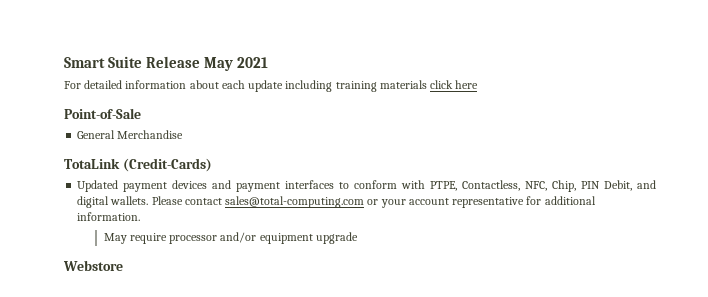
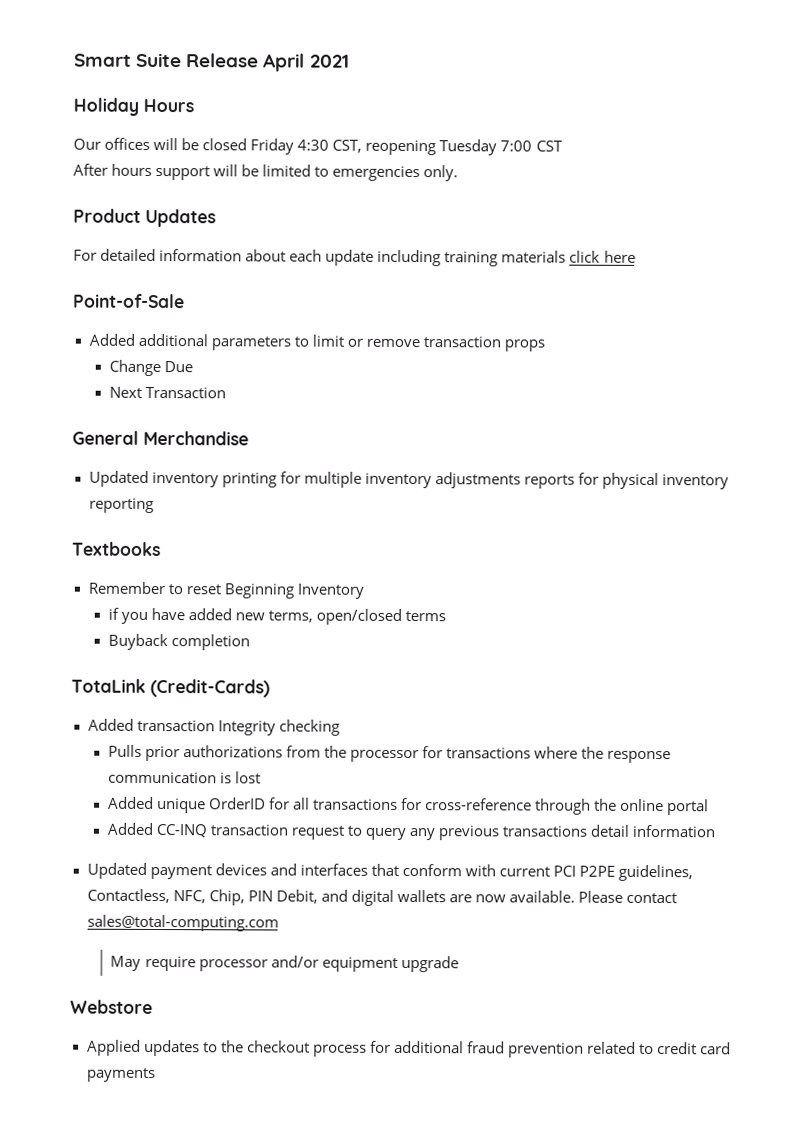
- Smart Suite Release May 2021
+ Smart Suite Release April 2021
+ Holiday Hours
+ Our offices will be closed Friday 4:30 CST, reopening Tuesday 7:00 CST
+ After hours support will be limited to emergencies only.
+ Product Updates
+ Added additional parameters to limit or remove transaction props
+ Change Due
+ Next Transaction
  General Merchandise
+ Updated inventory printing for multiple inventory adjustments reports for physical inventory reporting
+ Textbooks
+ Remember to reset Beginning Inventory
+ if you have added new terms, open/closed terms
+ Buyback completion
  TotaLink (Credit-Cards)
- Updated payment devices and payment interfaces to conform with PTPE, Contactless, NFC, Chip, PIN Debit, and digital wallets.
+ Added transaction Integrity checking
+ Pulls prior authorizations from the processor for transactions where the response communication is lost
+ Added unique OrderID for all transactions for cross-reference through the online portal
+ Added CC-INQ transaction request to query any previous transactions detail information
+ Updated payment devices and interfaces that conform with current PCI P2PE guidelines, Contactless, NFC, Chip, PIN Debit, and digital wallets are now available.
- Please contact sales@total-computing.com or your account representative for additional information.
+ Please contact sales@total-computing.com
+ Applied updates to the checkout process for additional fraud prevention related to credit card payments

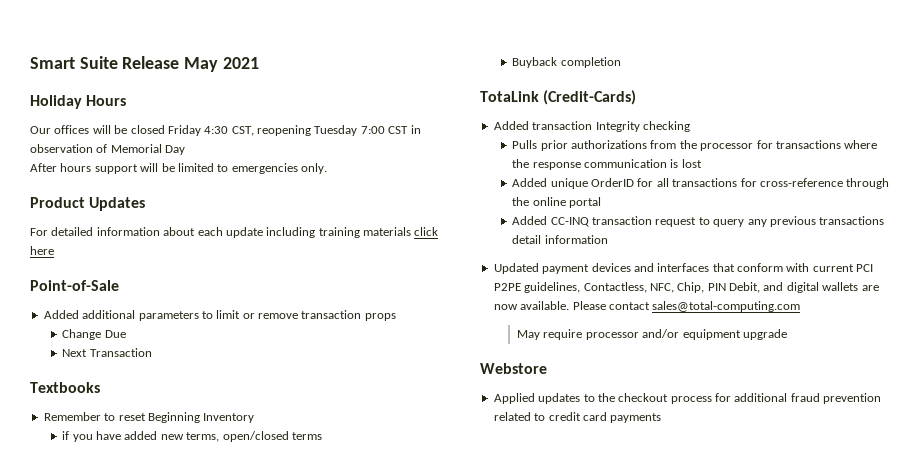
- Smart Suite Release April 2021
+ Smart Suite Release May 2021
- Our offices will be closed Friday 4:30 CST, reopening Tuesday 7:00 CST
+ Our offices will be closed Friday 4:30 CST, reopening Tuesday 7:00 CST in observation of Memorial Day
- General Merchandise
- Updated inventory printing for multiple inventory adjustments reports for physical inventory reporting

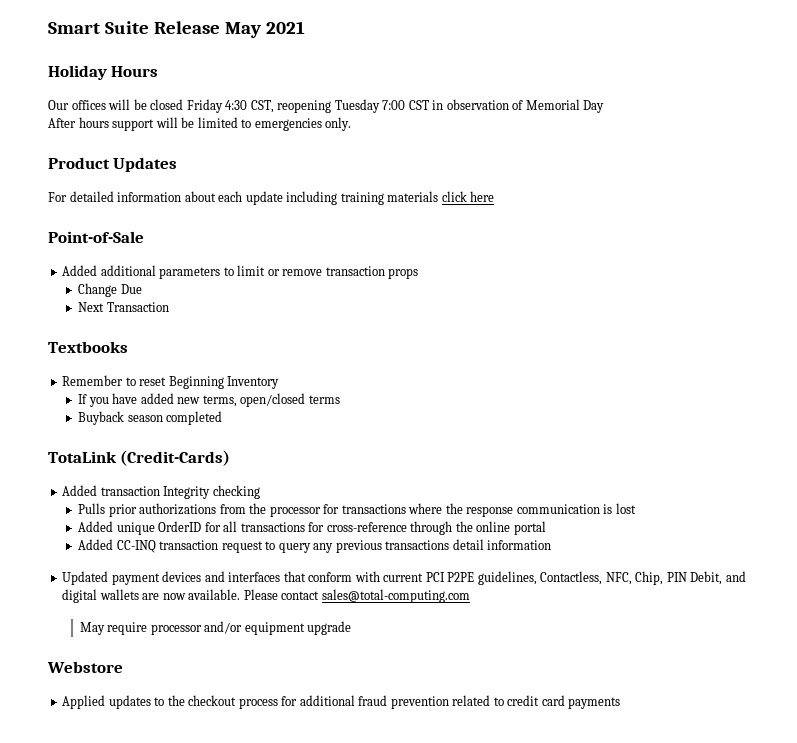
- if you have added new terms, open/closed terms
+ If you have added new terms, open/closed terms
- Buyback completion
+ Buyback season completed

